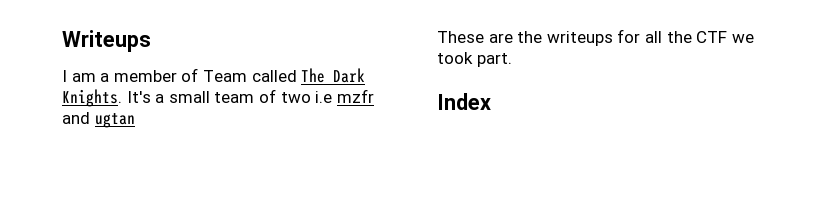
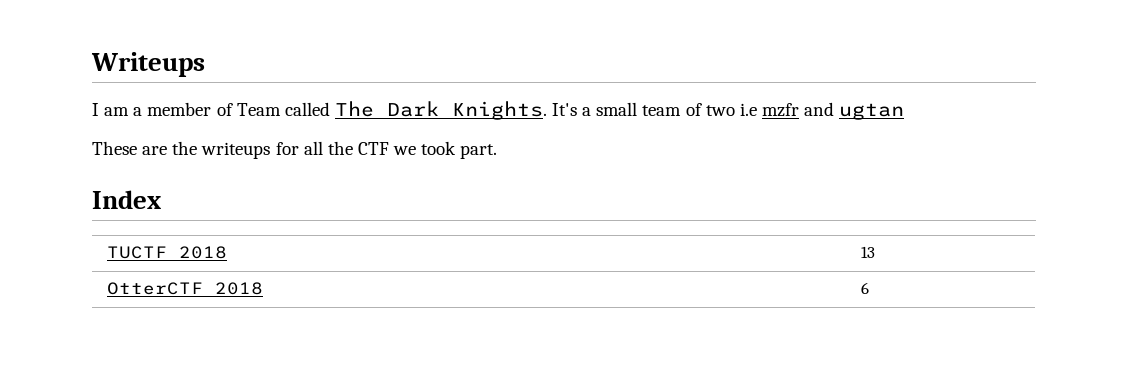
+ TUCTF 2018 | 13
+ OtterCTF 2018 | 6

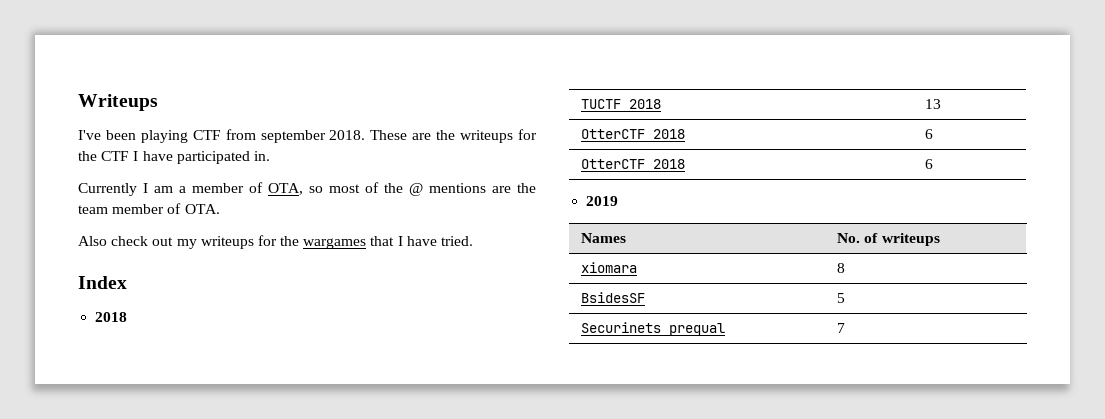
- I am a member of Team called The Dark Knights. It's a small team of two i.e mzfr and ugtan
- These are the writeups for all the CTF we took part.
+ I've been playing CTF from september 2018. These are the writeups for the CTF I have participated in.
+ Currently I am a member of OTA, so most of the @ mentions are the team member of OTA.
+ Also check out my writeups for the wargames that I have tried.
  Index
+ 2018
  TUCTF 2018 | 13
  OtterCTF 2018 | 6
+ OtterCTF 2018 | 6
+ 2019
+ Names | No. of writeups
+ xiomara | 8
+ BsidesSF | 5
+ Securinets prequal | 7

